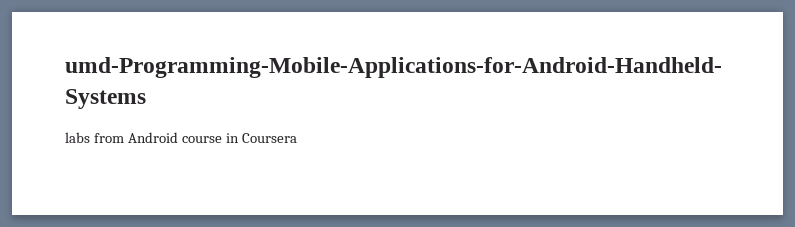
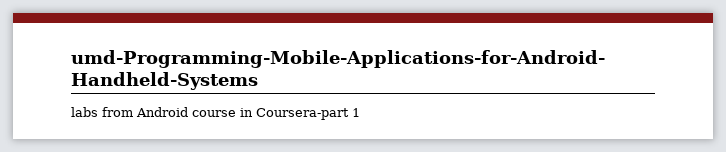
- labs from Android course in Coursera
+ labs from Android course in Coursera-part 1

